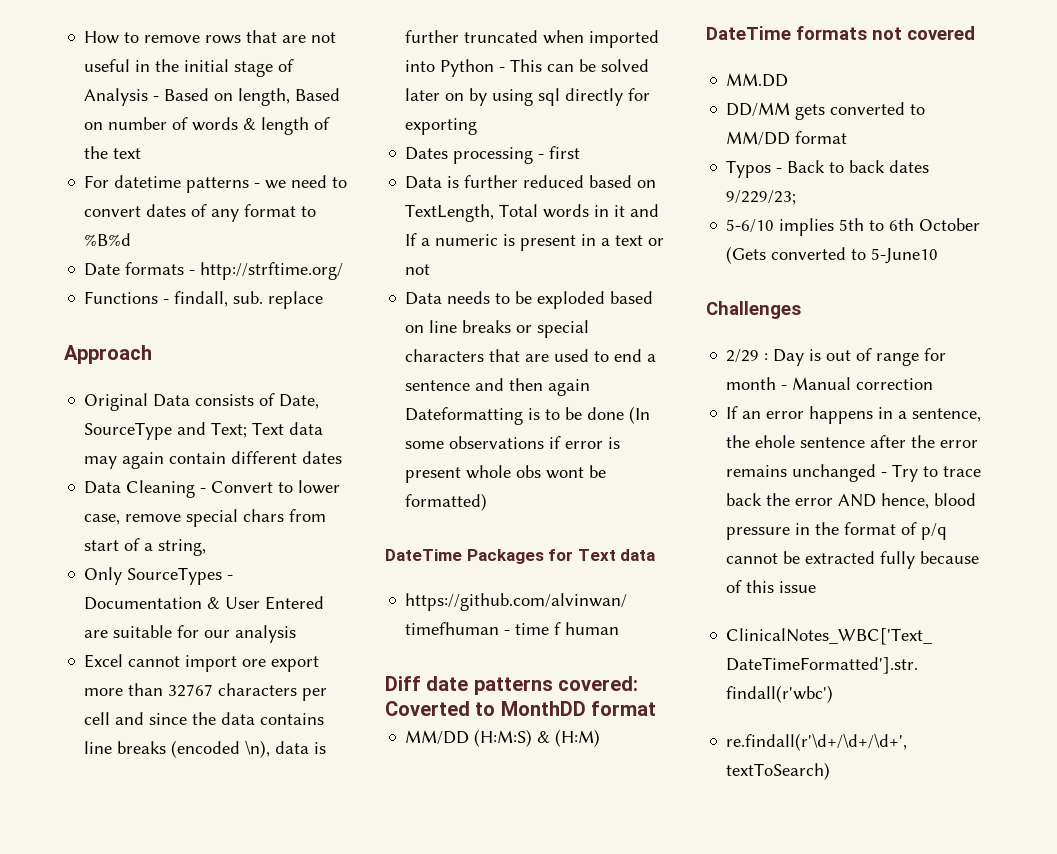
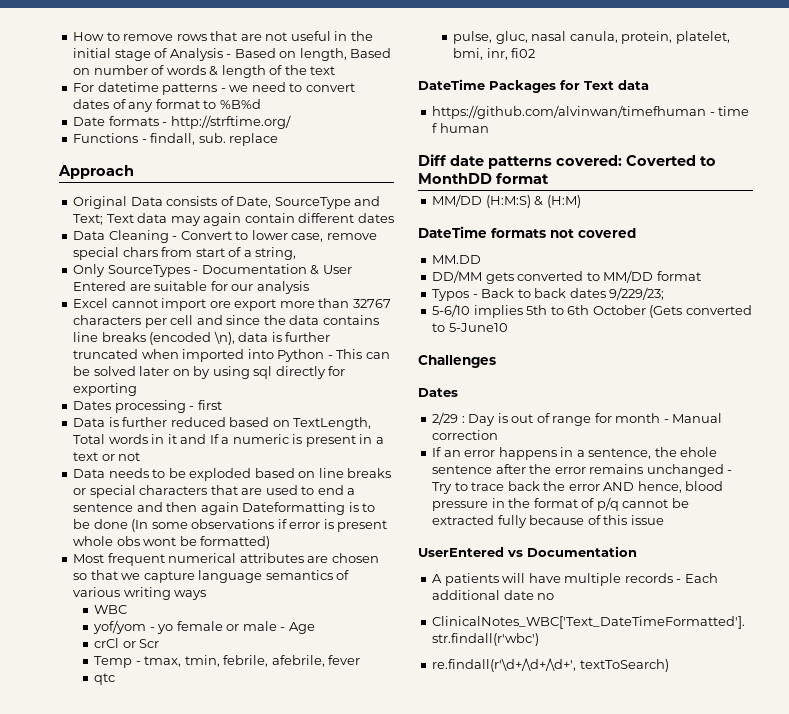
+ Most frequent numerical attributes are chosen so that we capture language semantics of various writing ways
+ WBC
+ yof/yom - yo female or male - Age
+ crCl or Scr
+ Temp - tmax, tmin, febrile, afebrile, fever
+ qtc
+ pulse, gluc, nasal canula, protein, platelet, bmi, inr, fi02
  Challenges
+ Dates
+ UserEntered vs Documentation
+ A patients will have multiple records - Each additional date no

